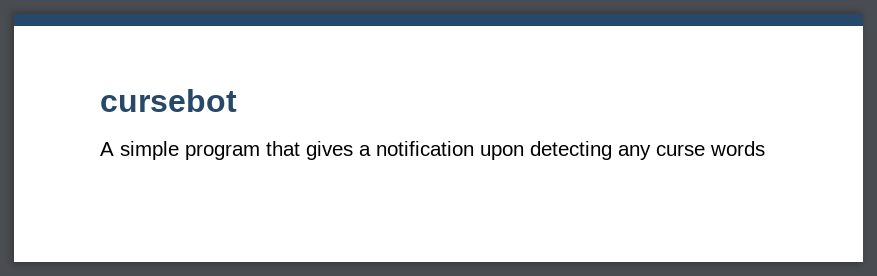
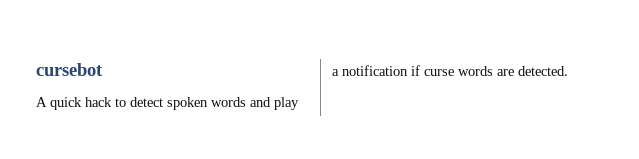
- A simple program that gives a notification upon detecting any curse words
+ A quick hack to detect spoken words and play a notification if curse words are detected.

